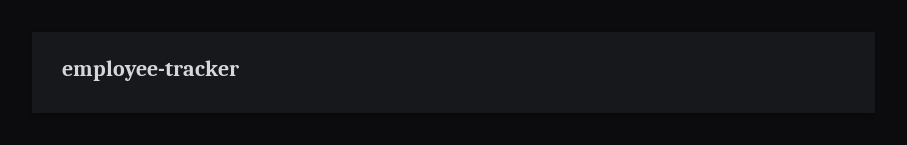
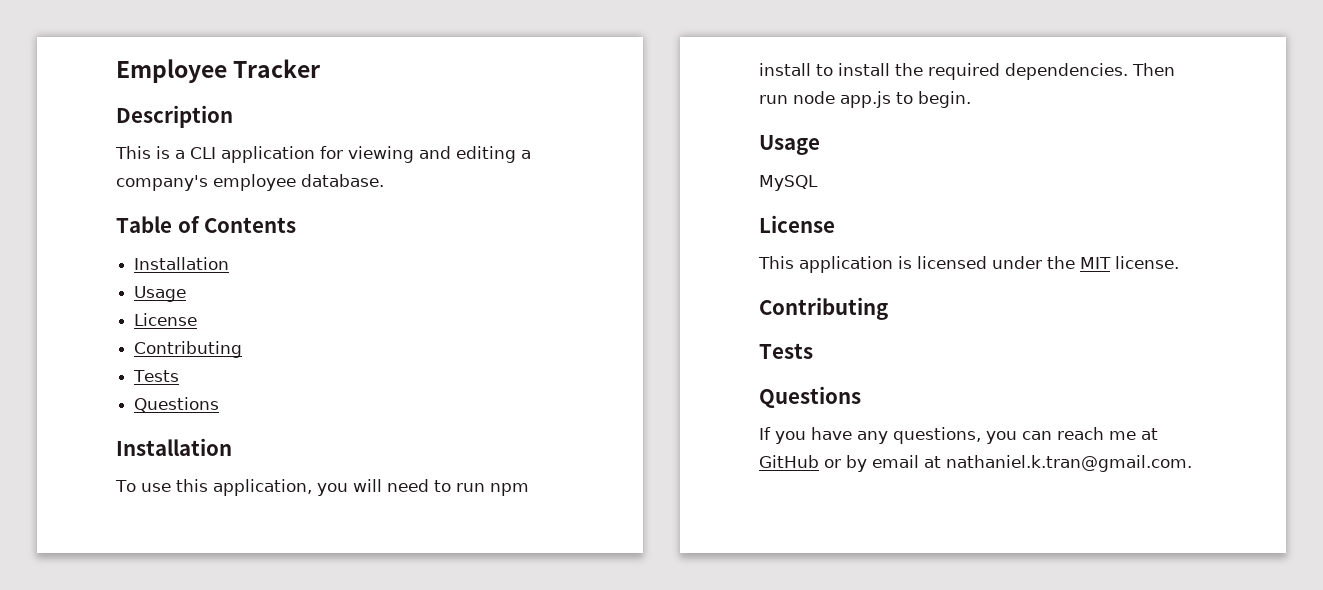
- employee-tracker
+ Employee Tracker
+ Description
+ This is a CLI application for viewing and editing a company's employee database.
+ Table of Contents
+ Installation
+ Usage
+ License
+ Contributing
+ Tests
+ Questions
+ Installation
+ To use this application, you will need to run npm install to install the required dependencies. Then run node app.js to begin.
+ Usage
+ MySQL
+ License
+ This application is licensed under the MIT license.
+ Contributing
+ Tests
+ Questions
+ If you have any questions, you can reach me at GitHub or by email at nathaniel.k.tran@gmail.com.

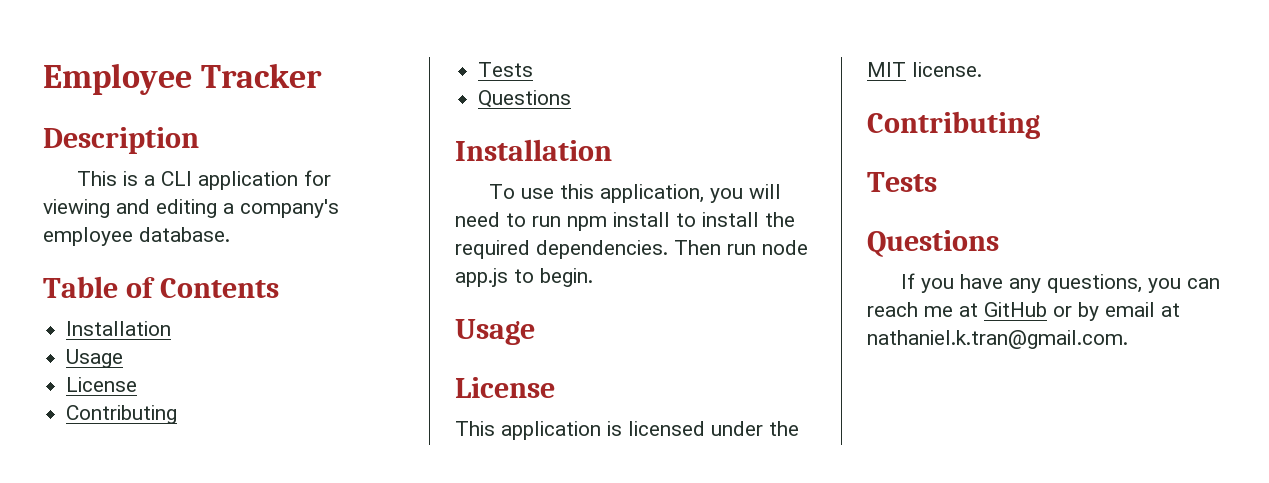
- MySQL

